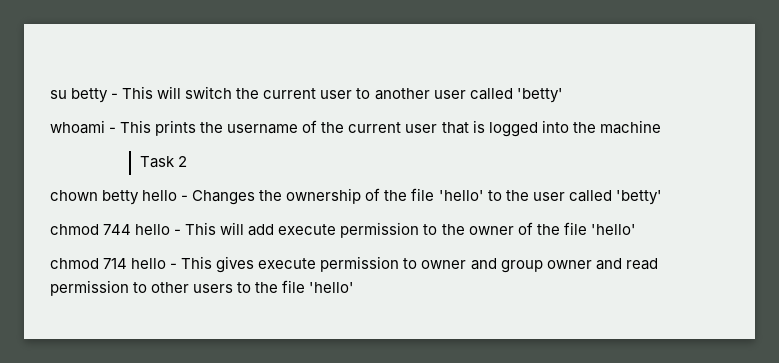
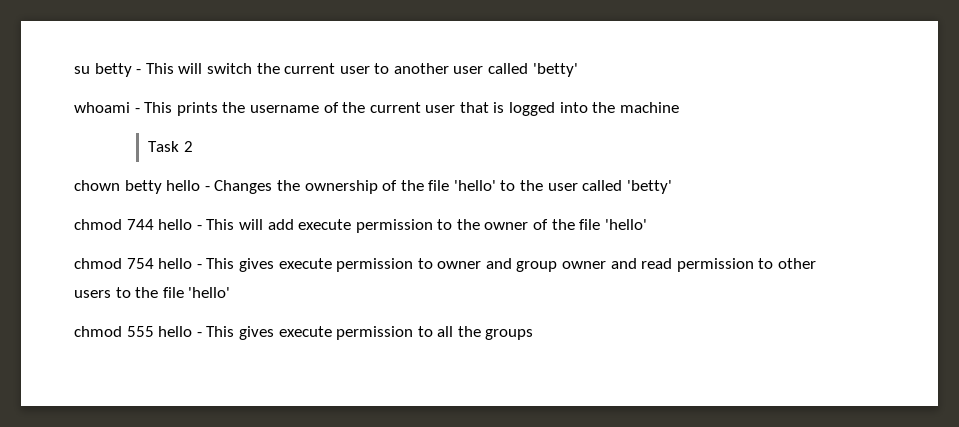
- chmod 714 hello - This gives execute permission to owner and group owner and read permission to other users to the file 'hello'
+ chmod 754 hello - This gives execute permission to owner and group owner and read permission to other users to the file 'hello'
+ chmod 555 hello - This gives execute permission to all the groups

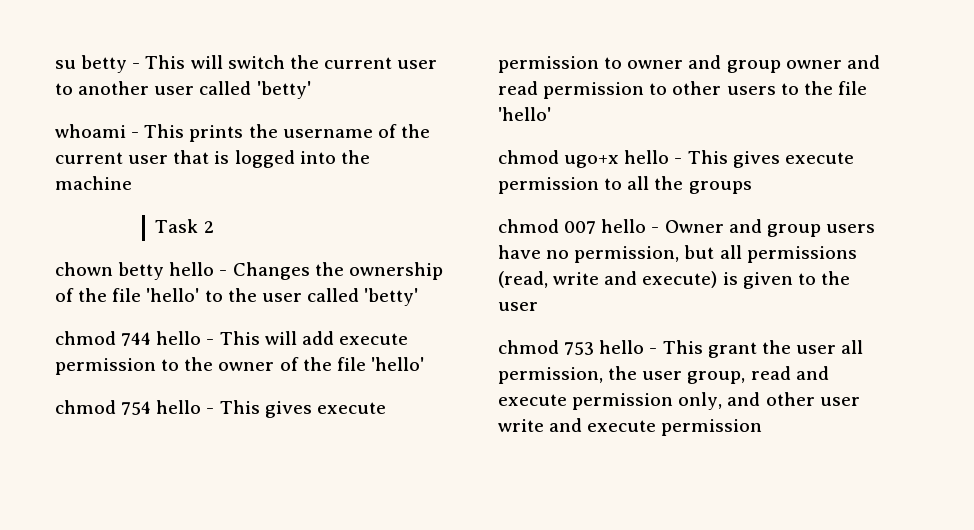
- chmod 555 hello - This gives execute permission to all the groups
+ chmod ugo+x hello - This gives execute permission to all the groups
+ chmod 007 hello - Owner and group users have no permission, but all permissions (read, write and execute) is given to the user
+ chmod 753 hello - This grant the user all permission, the user group, read and execute permission only, and other user write and execute permission

